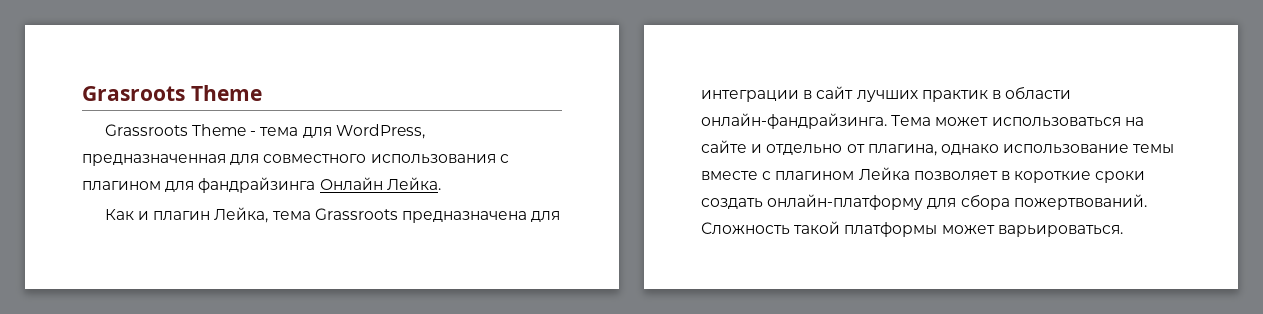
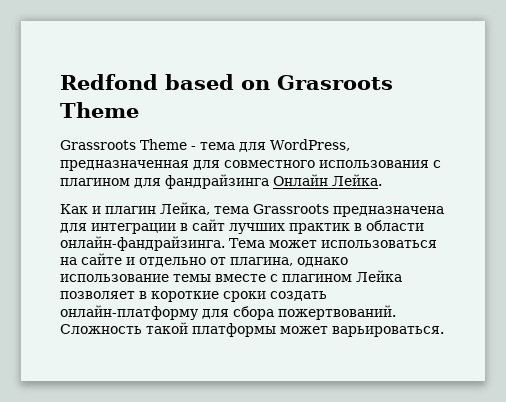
- Grasroots Theme
+ Redfond based on Grasroots Theme

